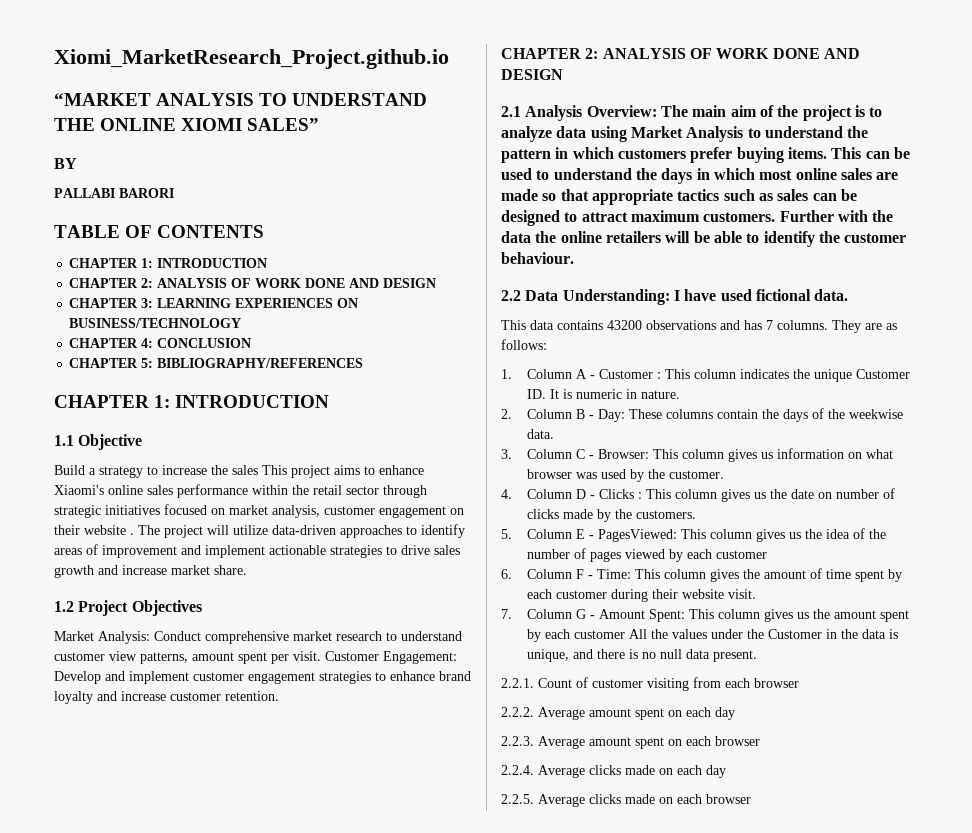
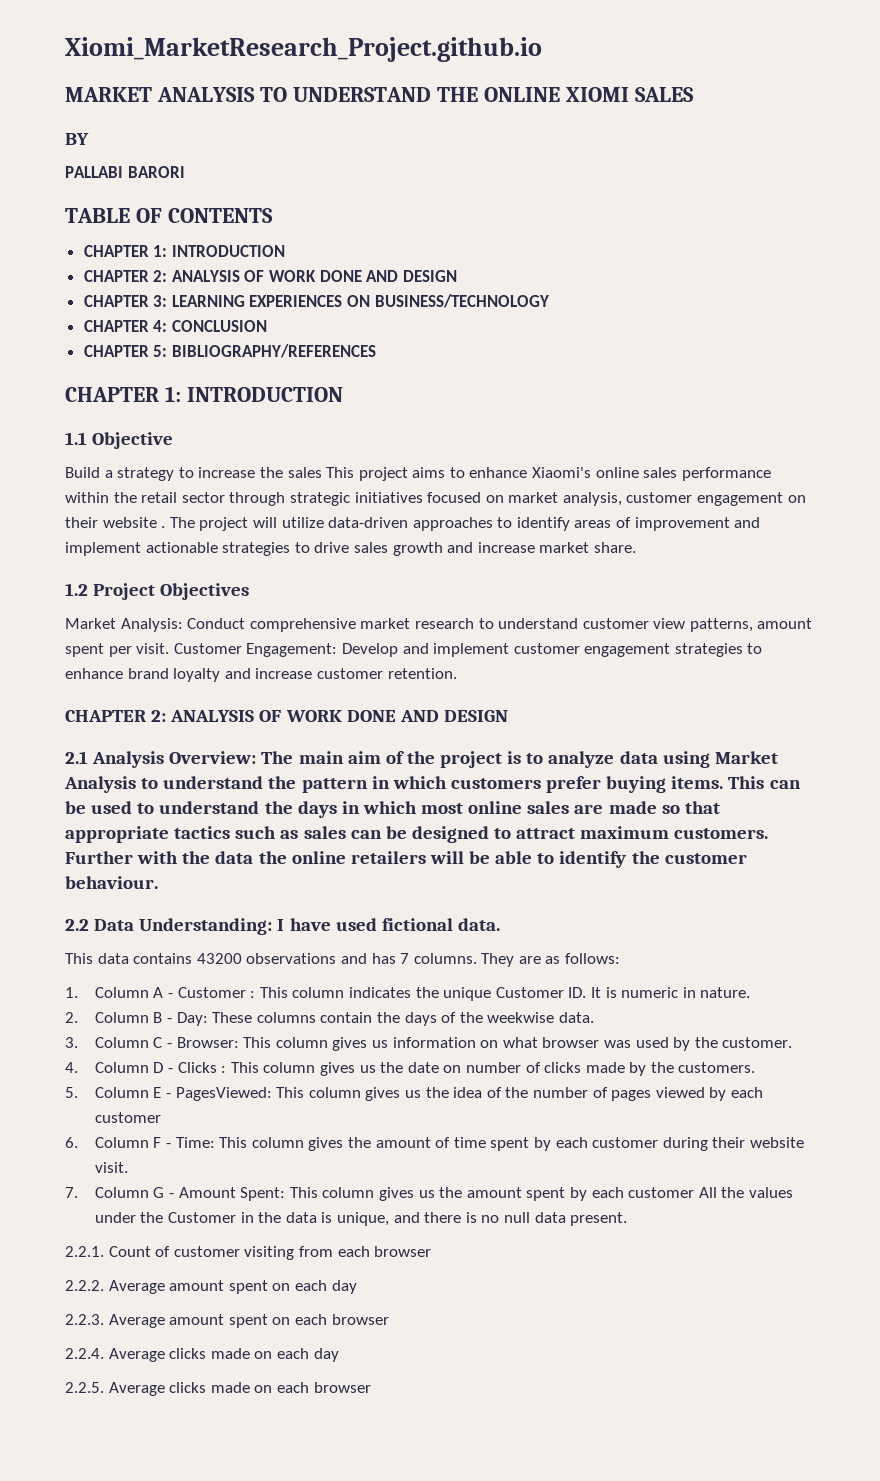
- “MARKET ANALYSIS TO UNDERSTAND THE ONLINE XIOMI SALES”
+ MARKET ANALYSIS TO UNDERSTAND THE ONLINE XIOMI SALES

